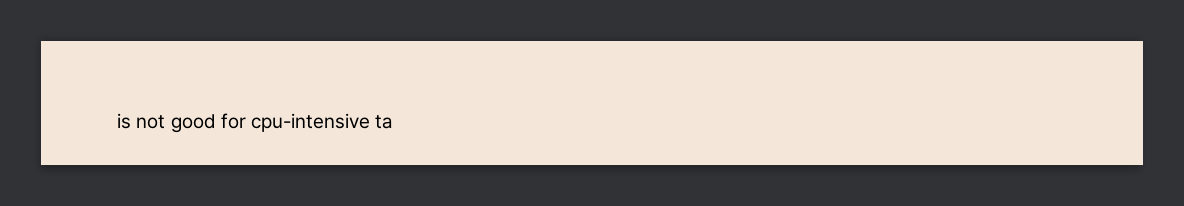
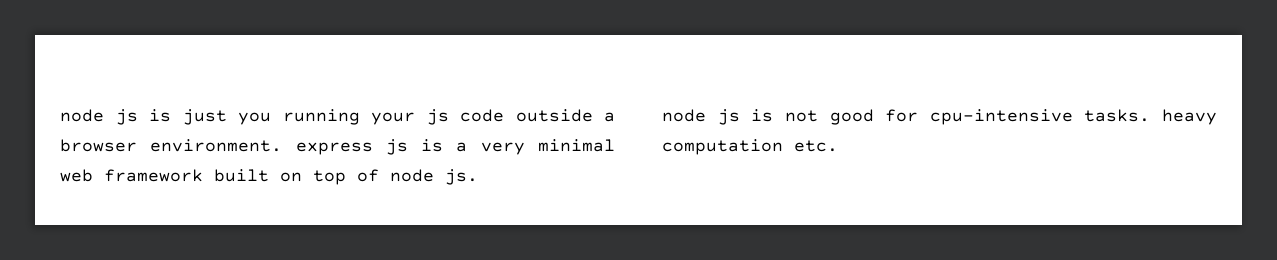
- is not good for cpu-intensive ta
+ node js is just you running your js code outside a browser environment. express js is a very minimal web framework built on top of node js.
+ node js is not good for cpu-intensive tasks. heavy computation etc.

